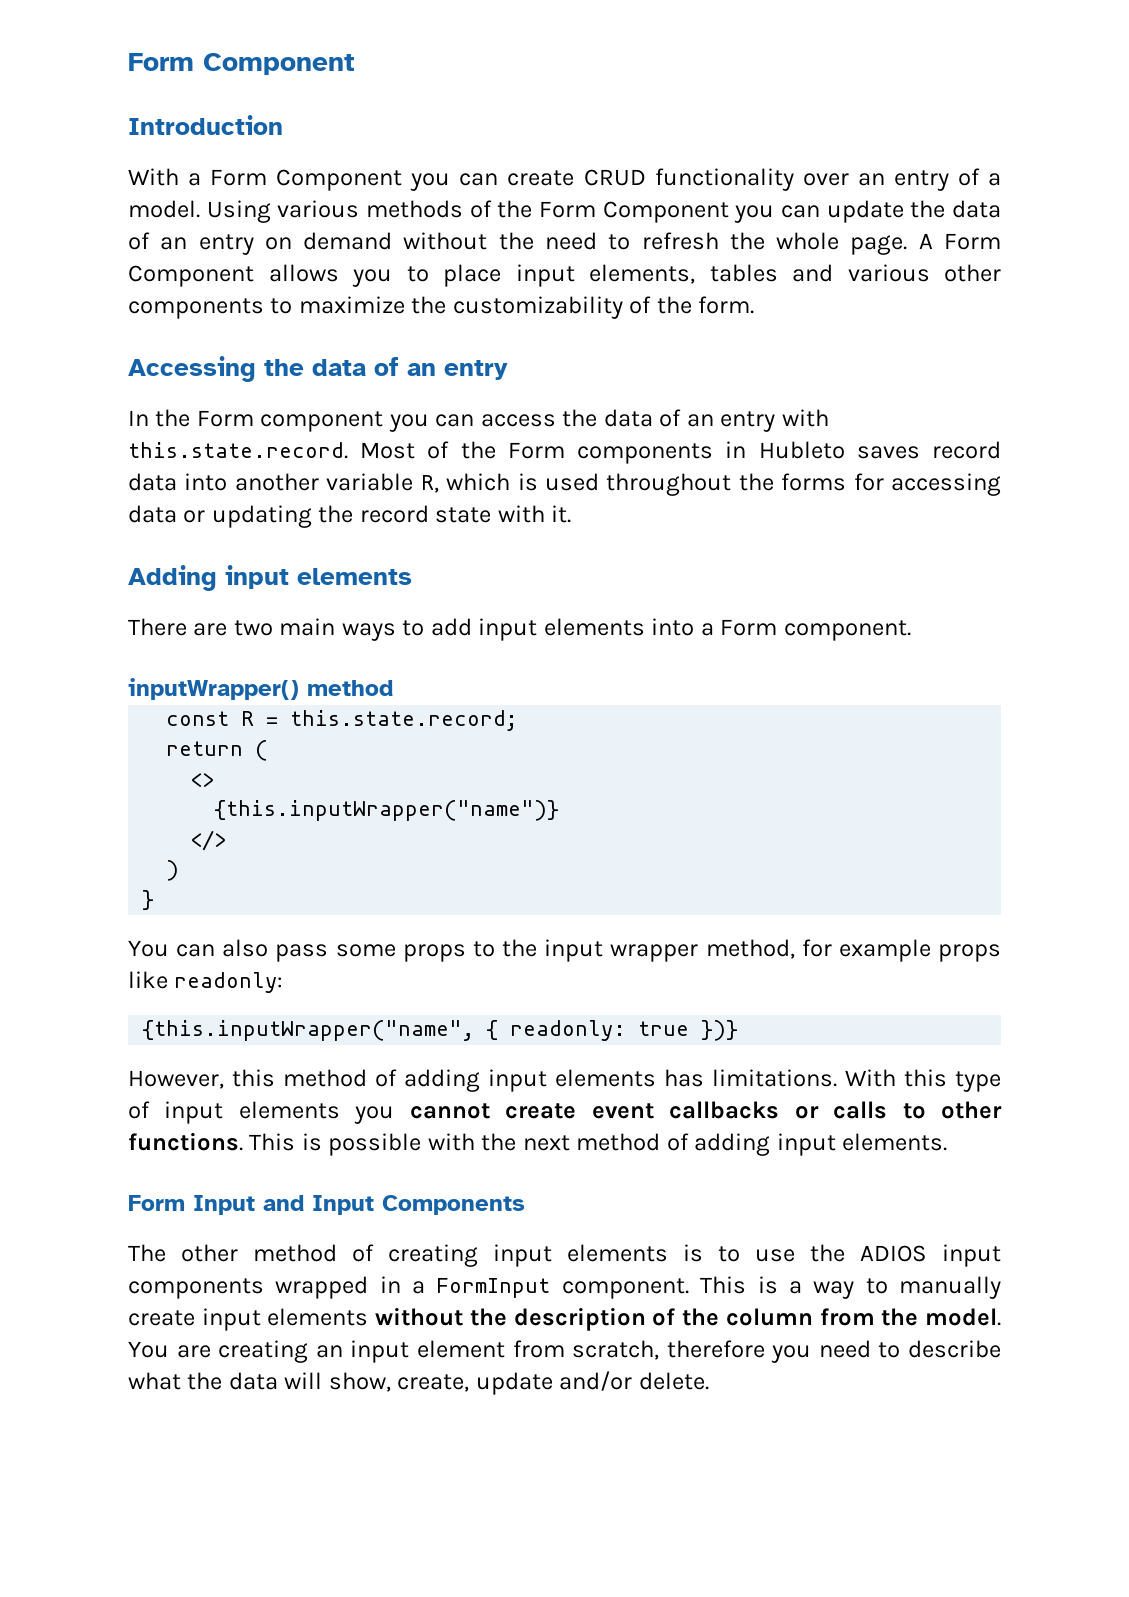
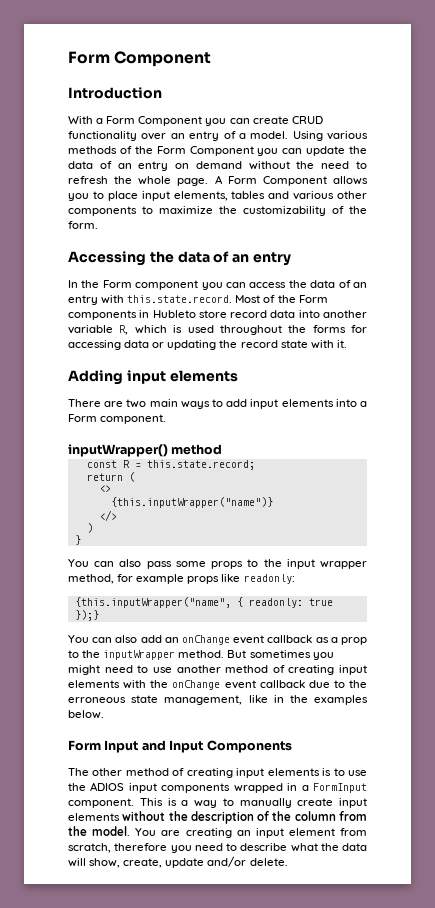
- In the Form component you can access the data of an entry with this.state.record. Most of the Form components in Hubleto saves record data into another variable R, which is used throughout the forms for accessing data or updating the record state with it.
+ In the Form component you can access the data of an entry with this.state.record. Most of the Form components in Hubleto store record data into another variable R, which is used throughout the forms for accessing data or updating the record state with it.
- {this.inputWrapper("name", { readonly: true })}
- However, this method of adding input elements has limitations. With this type of input elements you cannot create event callbacks or calls to other functions. This is possible with the next method of adding input elements.
+ {this.inputWrapper("name", { readonly: true });}
+ You can also add an onChange event callback as a prop to the inputWrapper method. But sometimes you might need to use another method of creating input elements with the onChange event callback due to the erroneous state management, like in the examples below.

